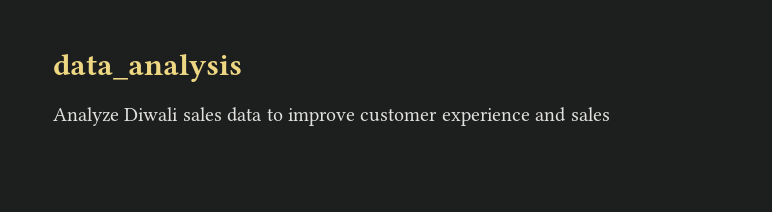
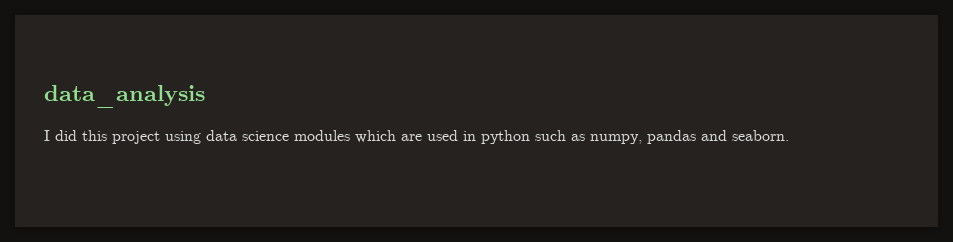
- Analyze Diwali sales data to improve customer experience and sales
+ I did this project using data science modules which are used in python such as numpy, pandas and seaborn.

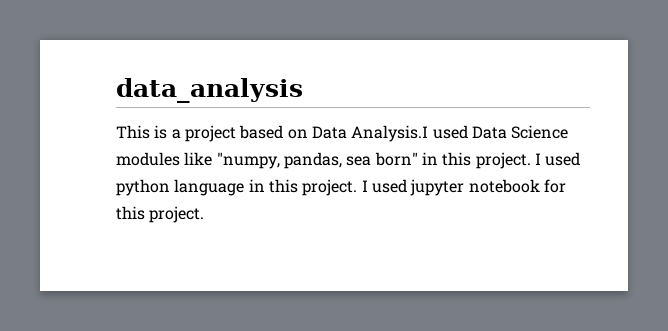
- I did this project using data science modules which are used in python such as numpy, pandas and seaborn.
+ This is a project based on Data Analysis.I used Data Science modules like "numpy, pandas, sea born" in this project. I used python language in this project. I used jupyter notebook for this project.

